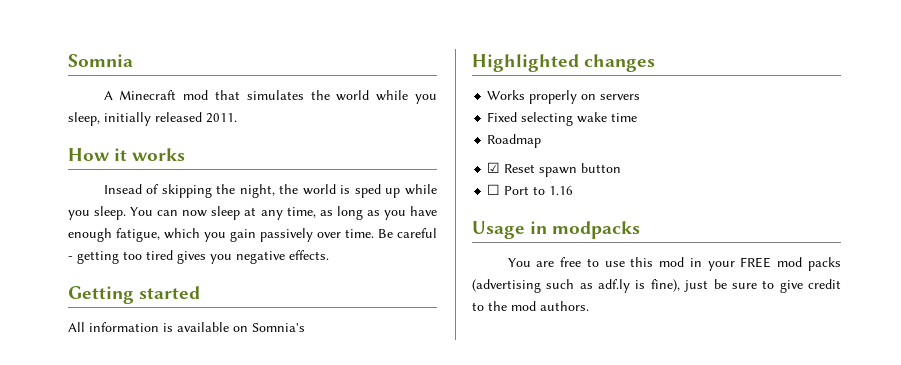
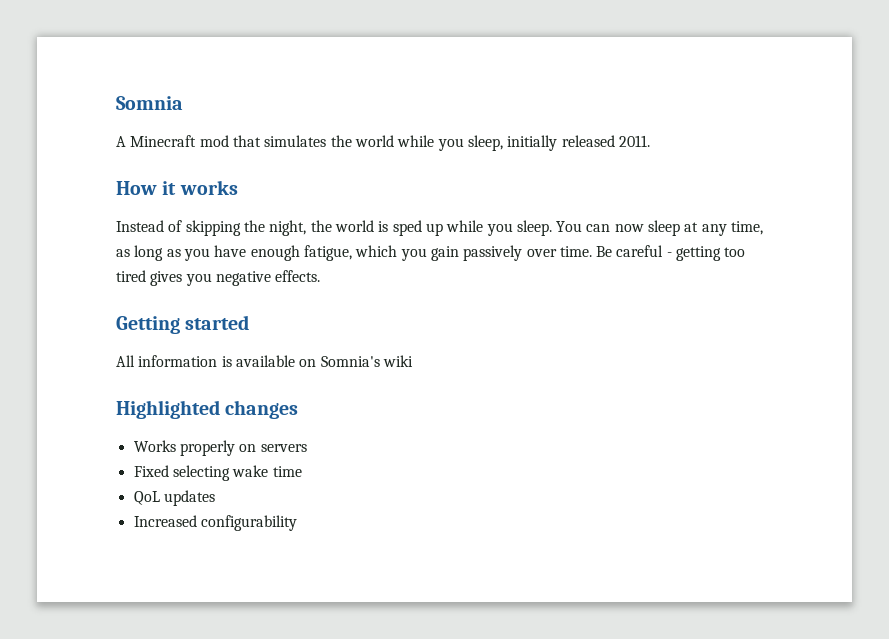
- Insead of skipping the night, the world is sped up while you sleep.
+ Instead of skipping the night, the world is sped up while you sleep.
- All information is available on Somnia's
+ All information is available on Somnia's wiki
- Roadmap
- ☑ Reset spawn button
- ☐ Port to 1.16
- Usage in modpacks
- You are free to use this mod in your FREE mod packs (advertising such as adf.ly is fine), just be sure to give credit to the mod authors.
+ QoL updates
+ Increased configurability

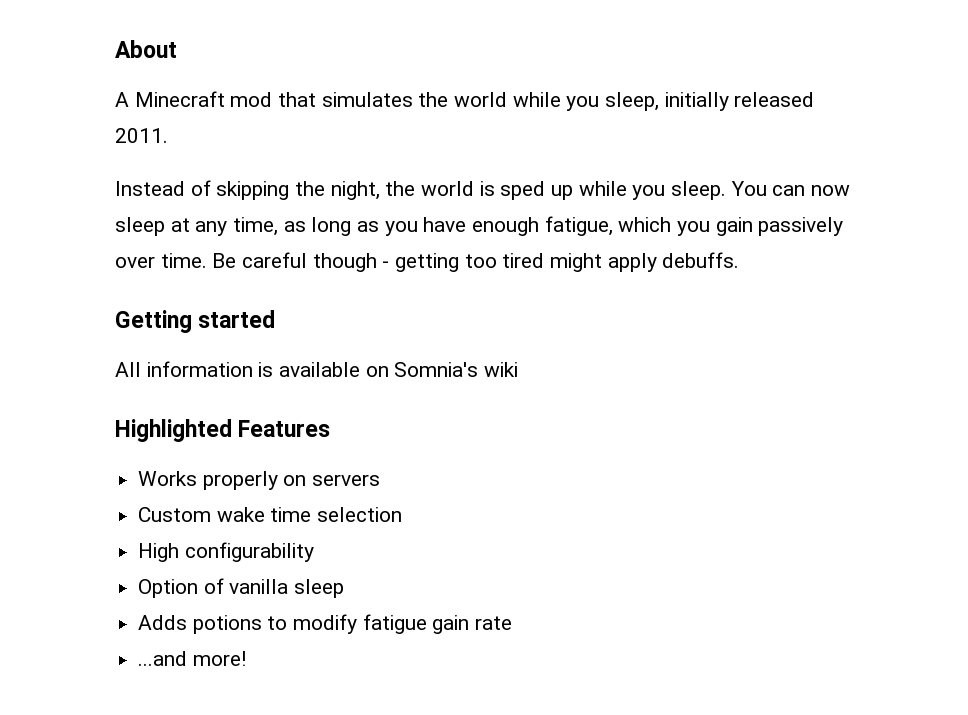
- Somnia
+ About
- How it works
- Be careful - getting too tired gives you negative effects.
+ Be careful though - getting too tired might apply debuffs.
- Highlighted changes
+ Highlighted Features
- Fixed selecting wake time
- QoL updates
- Increased configurability
+ Custom wake time selection
+ High configurability
+ Option of vanilla sleep
+ Adds potions to modify fatigue gain rate
+ ...and more!

